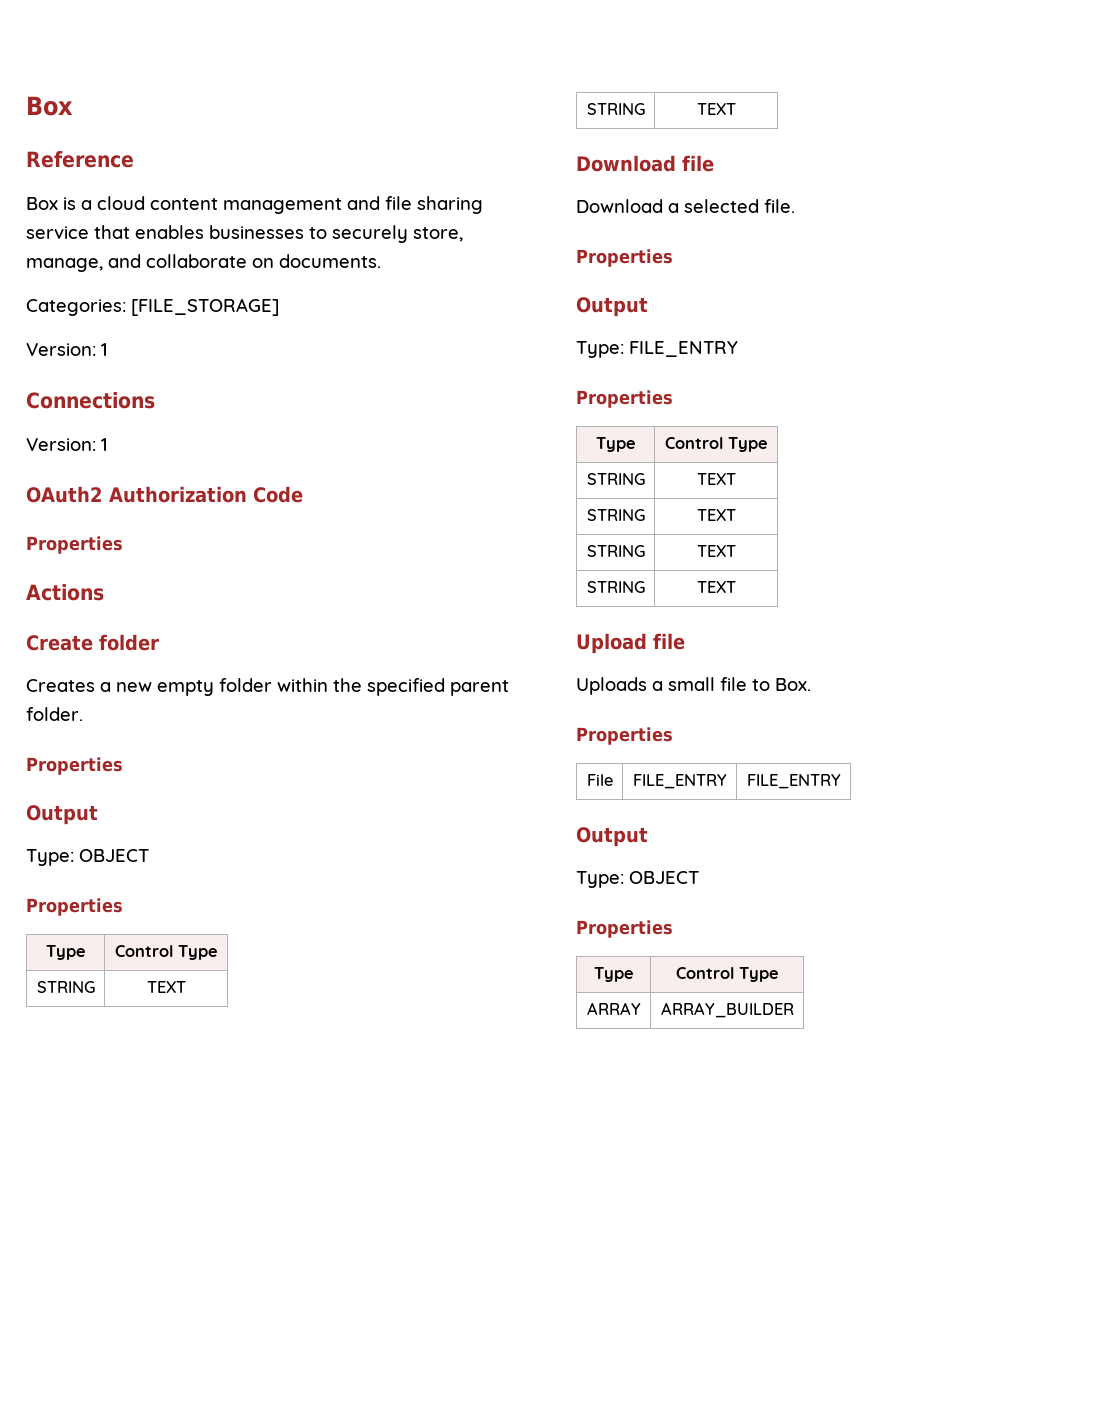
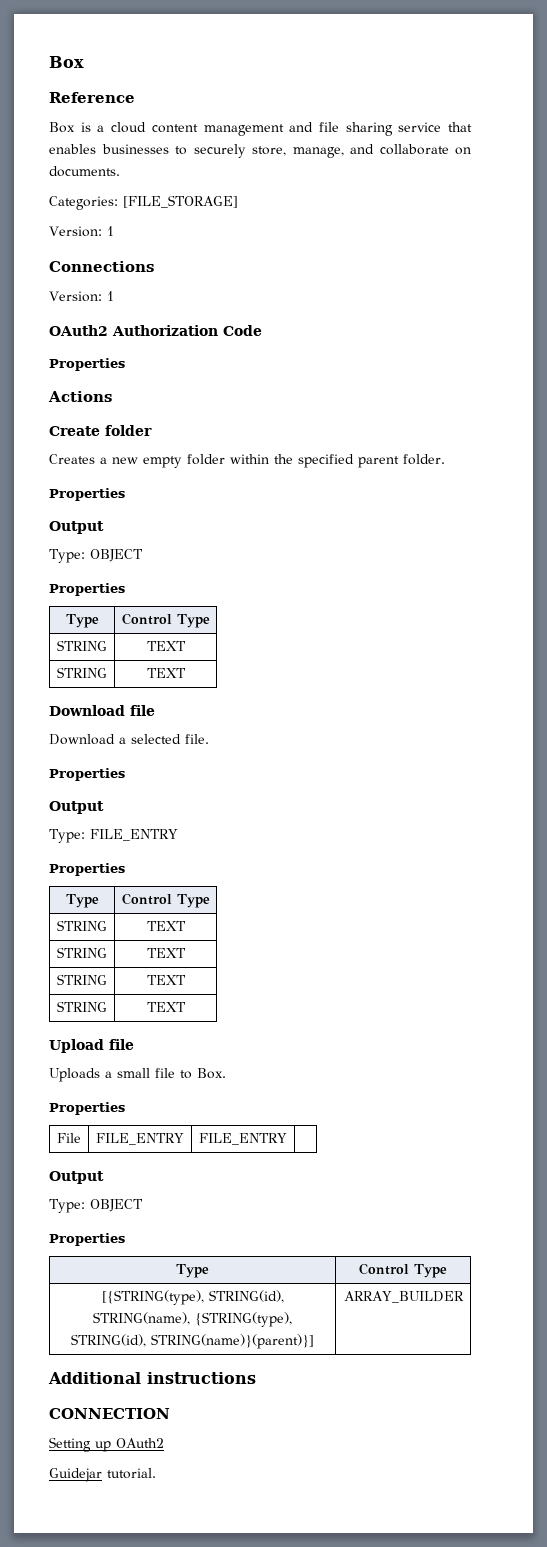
- File | FILE_ENTRY | FILE_ENTRY
+ File | FILE_ENTRY | FILE_ENTRY |
  Output
  Type: OBJECT
  Properties
  Type | Control Type
- ARRAY | ARRAY_BUILDER
+ [{STRING(type), STRING(id), STRING(name), {STRING(type), STRING(id), STRING(name)}(parent)}] | ARRAY_BUILDER
+ Additional instructions
+ CONNECTION
+ Setting up OAuth2
+ Guidejar tutorial.

